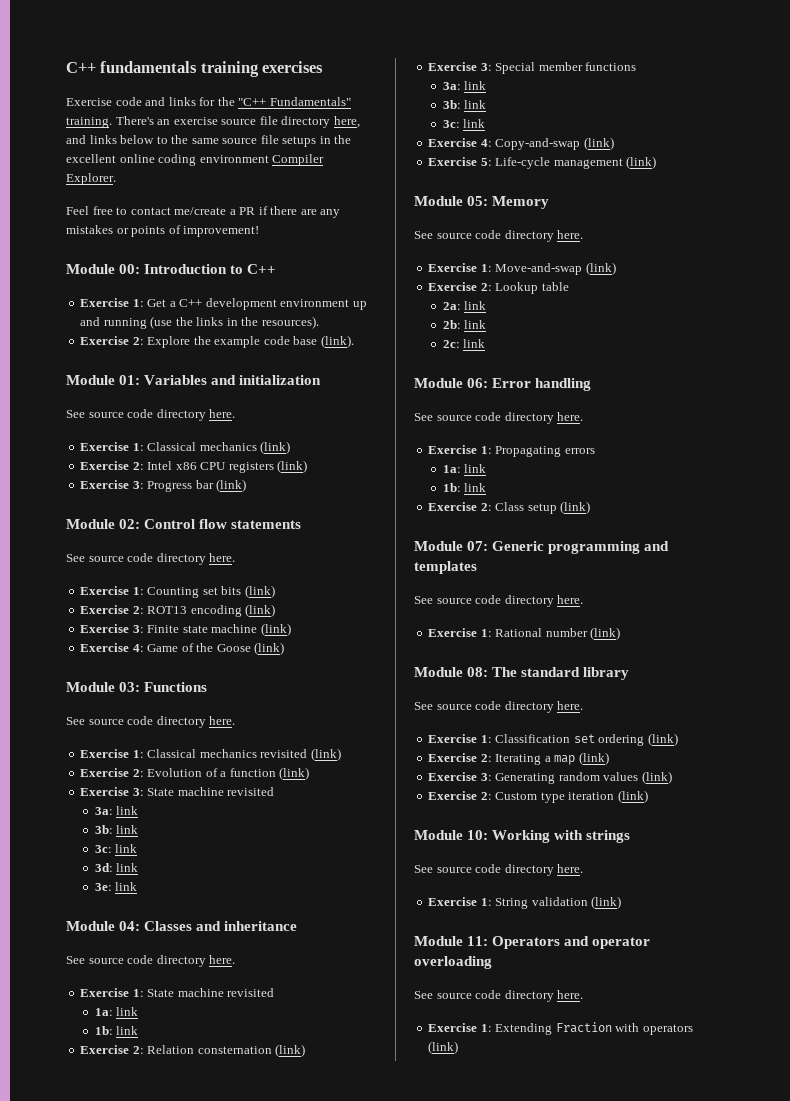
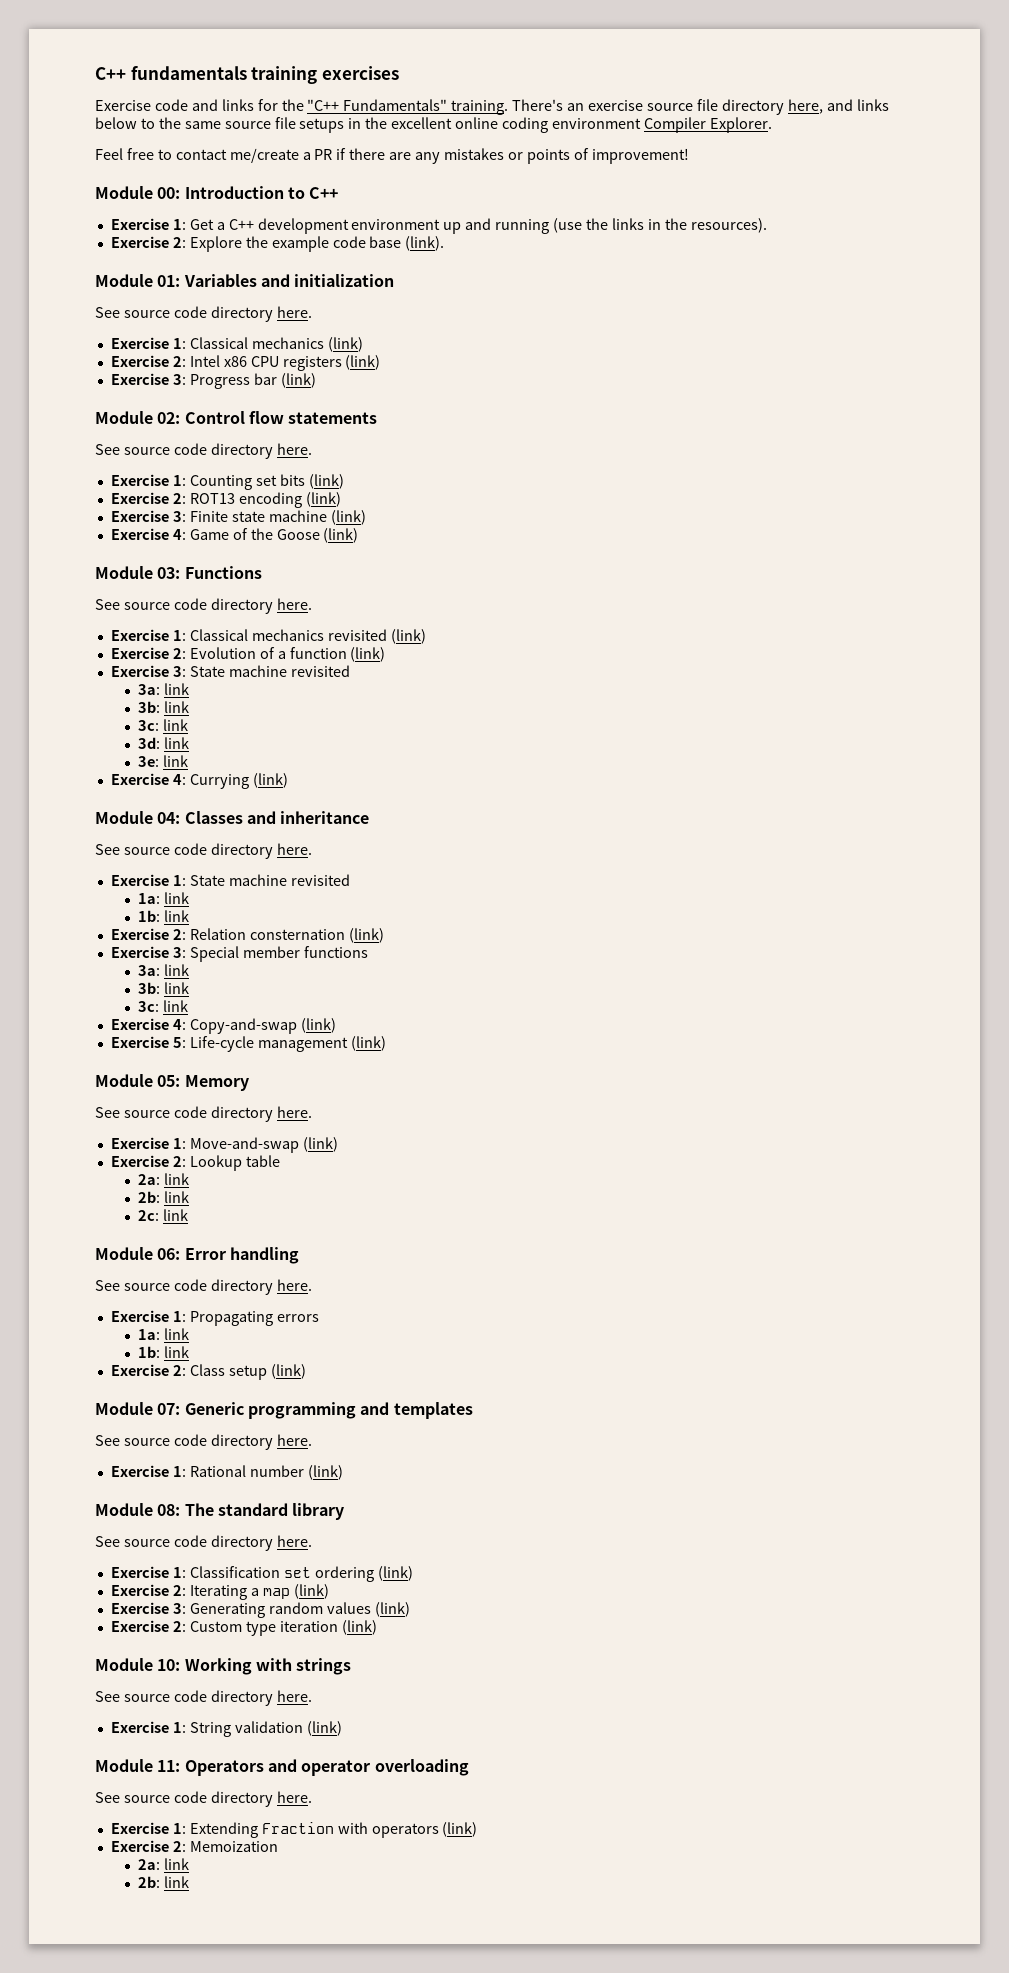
+ Exercise 4: Currying (link)
+ Exercise 2: Memoization
+ 2a: link
+ 2b: link

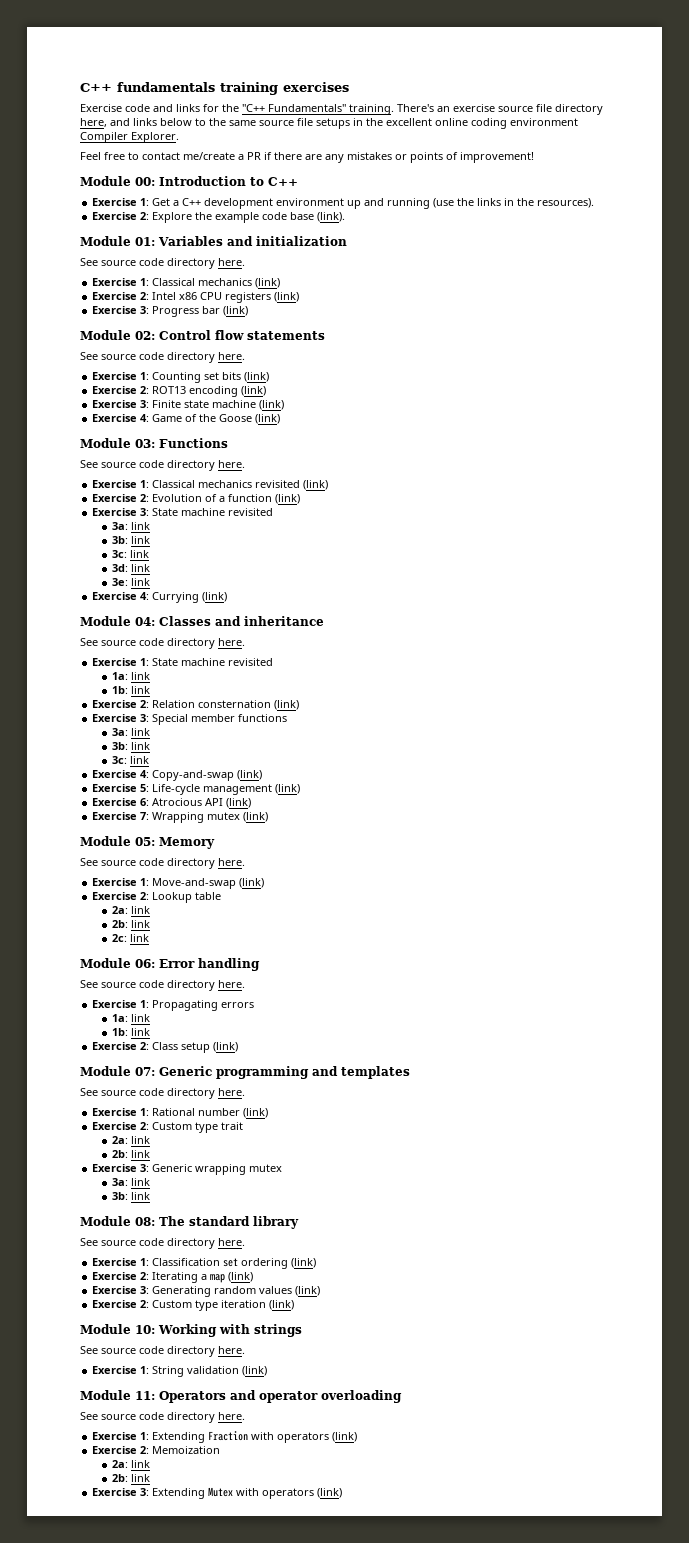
+ Exercise 6: Atrocious API (link)
+ Exercise 7: Wrapping mutex (link)
+ Exercise 2: Custom type trait
+ 2a: link
+ 2b: link
+ Exercise 3: Generic wrapping mutex
+ 3a: link
+ 3b: link
+ Exercise 3: Extending Mutex with operators (link)

